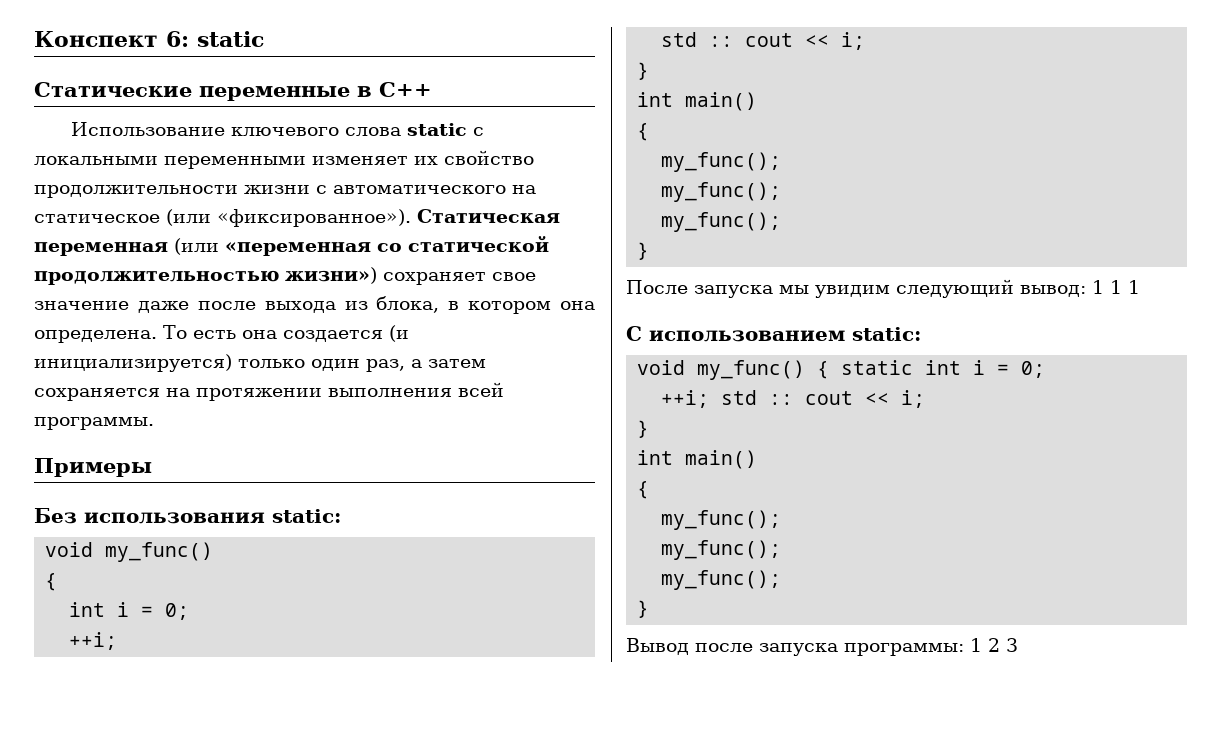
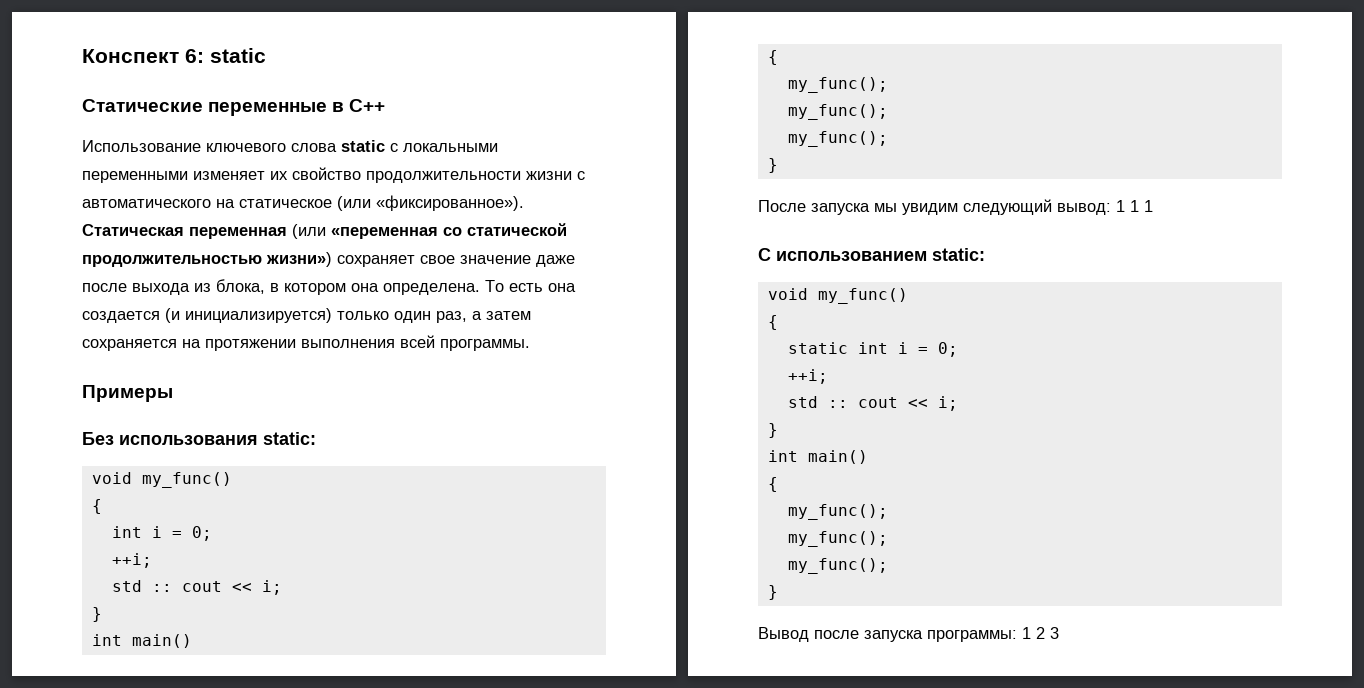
  С использованием static:
- void my_func() { static int i = 0;
- ++i; std :: cout << i;
+ void my_func()
+ {
+ static int i = 0;
+ ++i;
+ std :: cout << i;

